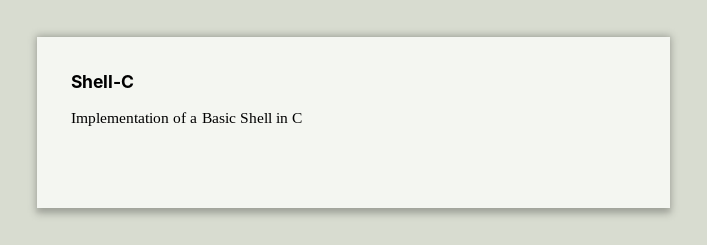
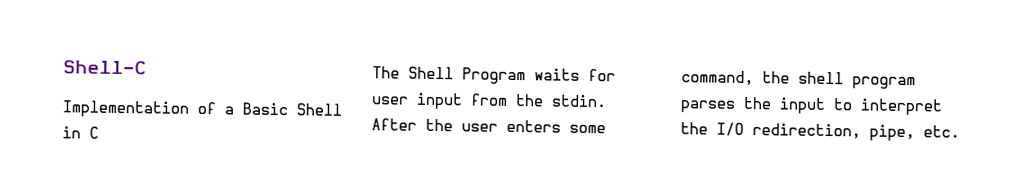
+ The Shell Program waits for user input from the stdin. After the user enters some command, the shell program parses the input to interpret the I/O redirection, pipe, etc.

